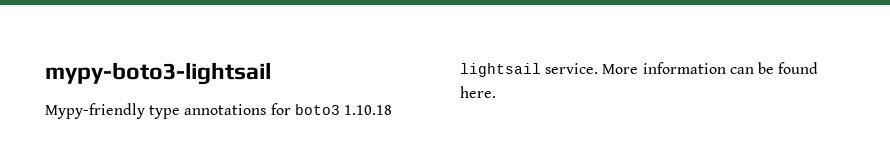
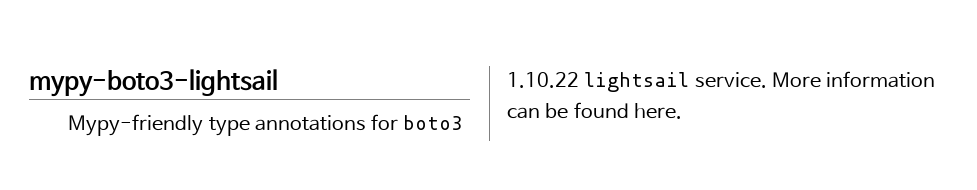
- Mypy-friendly type annotations for boto3 1.10.18 lightsail service.
+ Mypy-friendly type annotations for boto3 1.10.22 lightsail service.

